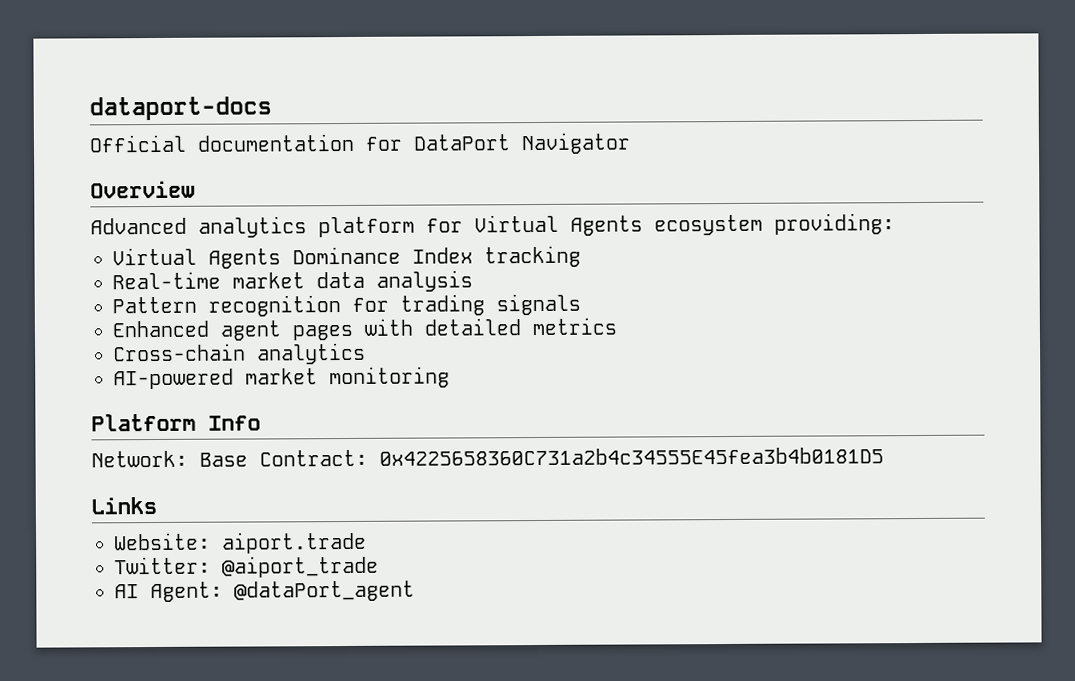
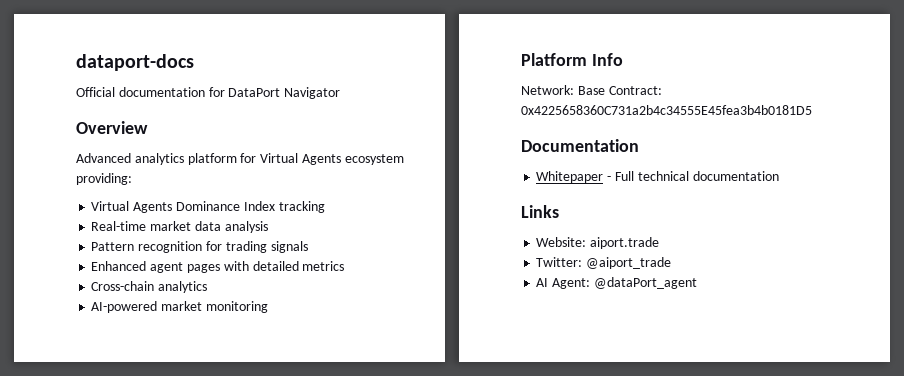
+ Documentation
+ Whitepaper - Full technical documentation

